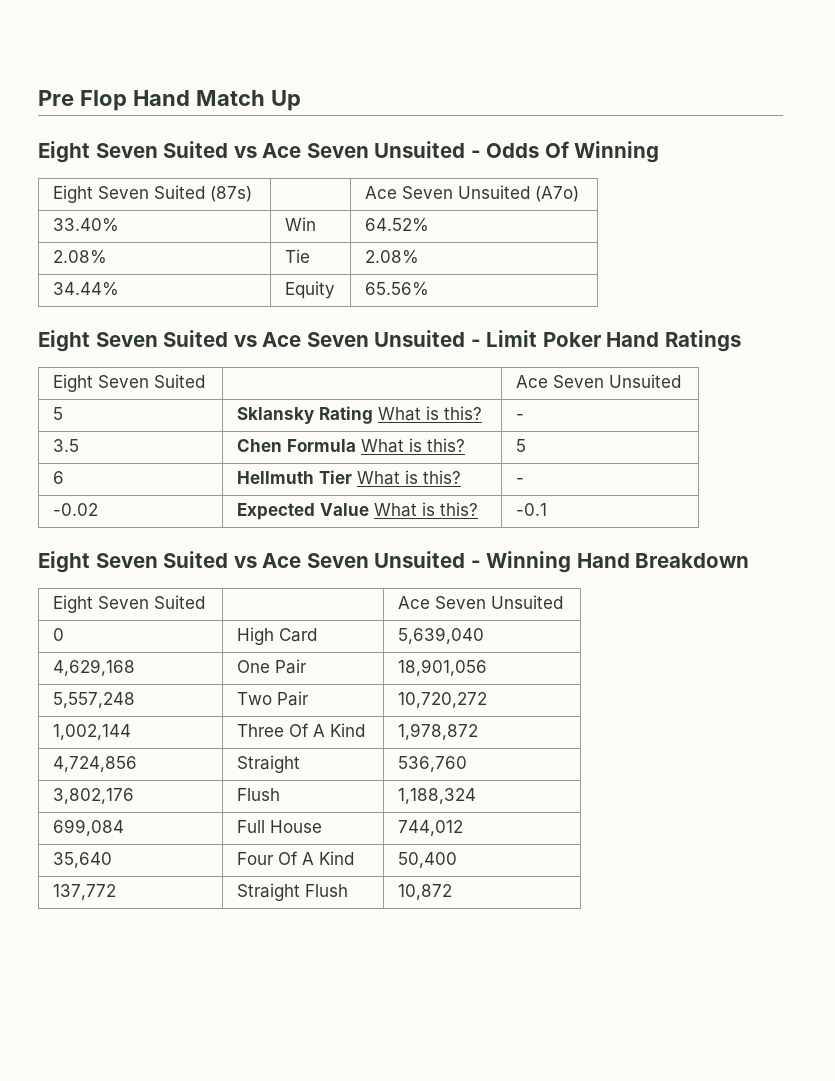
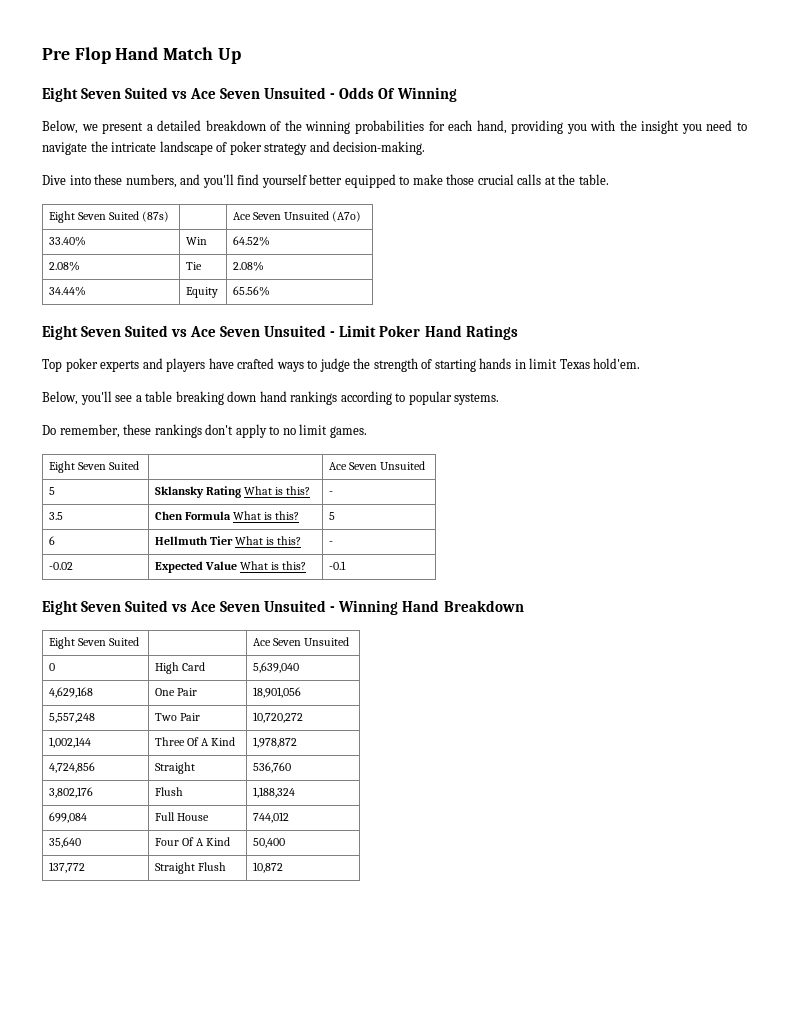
+ Below, we present a detailed breakdown of the winning probabilities for each hand, providing you with the insight you need to navigate the intricate landscape of poker strategy and decision-making.
+ Dive into these numbers, and you'll find yourself better equipped to make those crucial calls at the table.
+ Top poker experts and players have crafted ways to judge the strength of starting hands in limit Texas hold'em.
+ Below, you'll see a table breaking down hand rankings according to popular systems.
+ Do remember, these rankings don't apply to no limit games.

